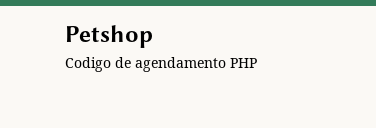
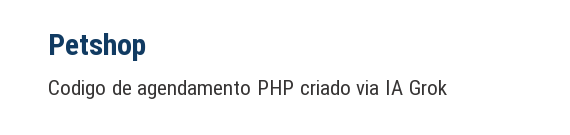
- Codigo de agendamento PHP
+ Codigo de agendamento PHP criado via IA Grok

